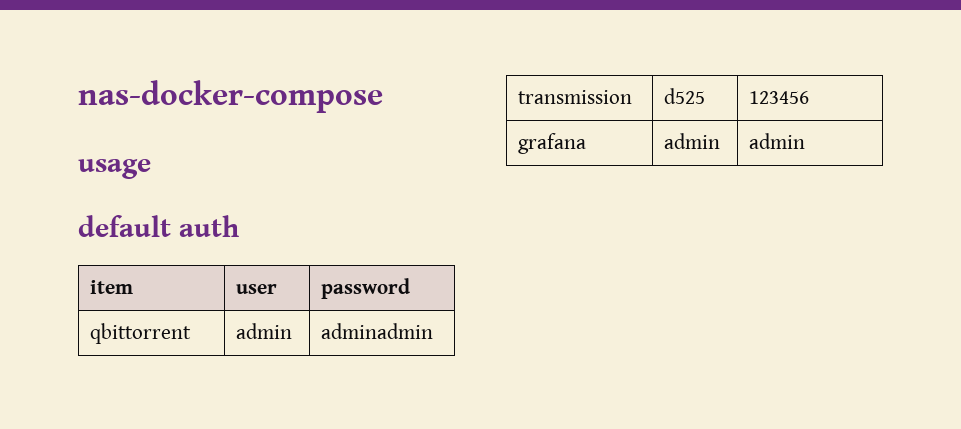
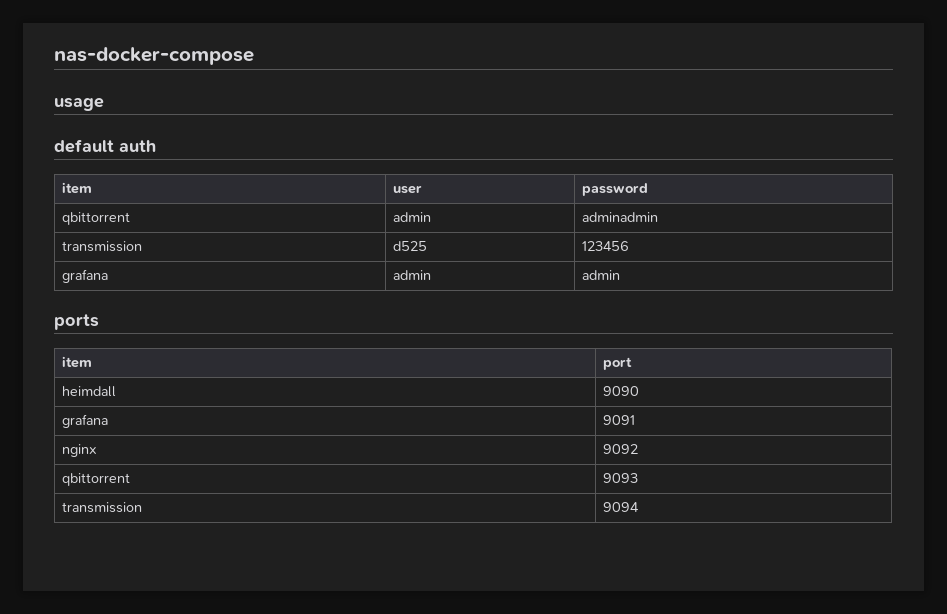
+ ports
+ item | port
+ heimdall | 9090
+ grafana | 9091
+ nginx | 9092
+ qbittorrent | 9093
+ transmission | 9094

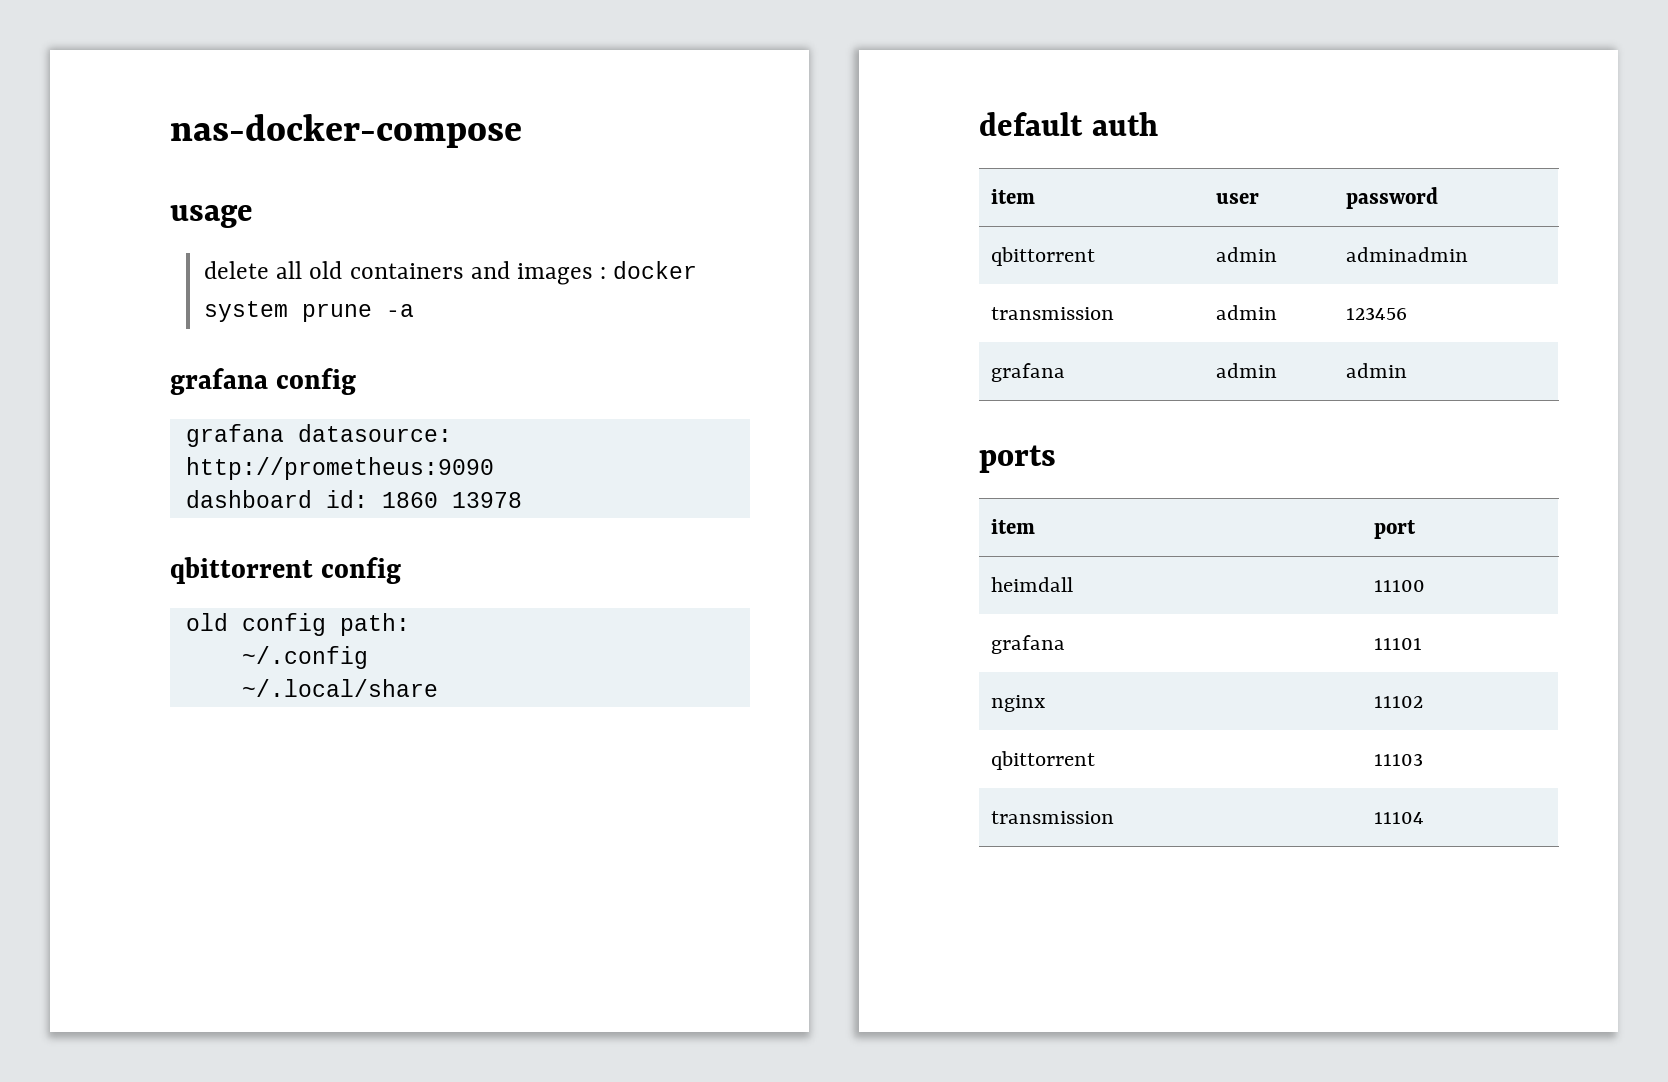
+ delete all old containers and images : docker system prune -a
+ grafana config
+ grafana datasource: http://prometheus:9090
+ dashboard id: 1860 13978
+ qbittorrent config
+ old config path:
+ ~/.config
+ ~/.local/share
- transmission | d525 | 123456
+ transmission | admin | 123456
- heimdall | 9090
- grafana | 9091
+ heimdall | 11100
+ grafana | 11101
- nginx | 9092
- qbittorrent | 9093
- transmission | 9094
+ nginx | 11102
+ qbittorrent | 11103
+ transmission | 11104

